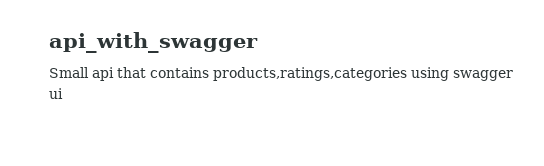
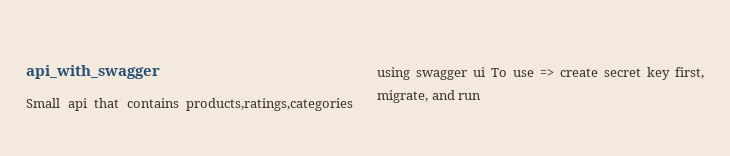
- Small api that contains products,ratings,categories using swagger ui
+ Small api that contains products,ratings,categories using swagger ui To use => create secret key first, migrate, and run

